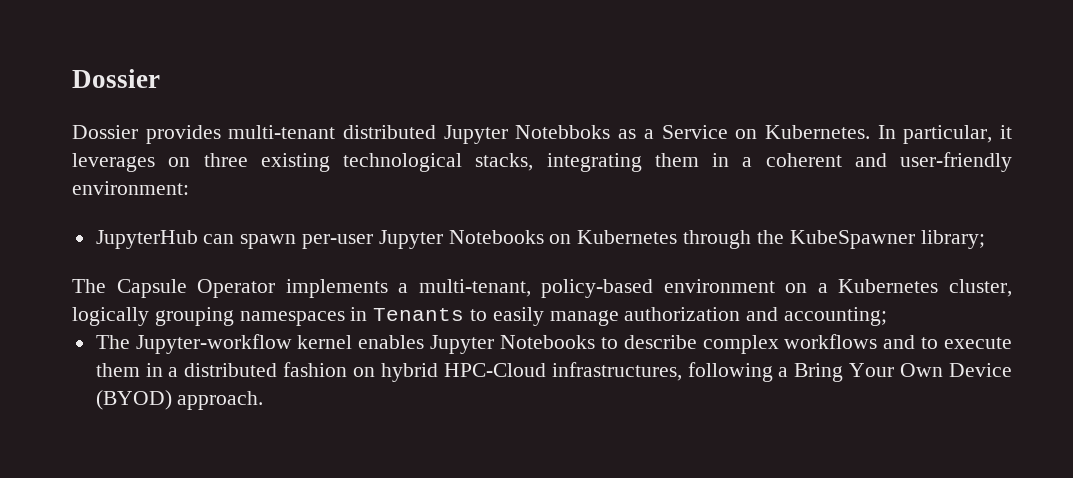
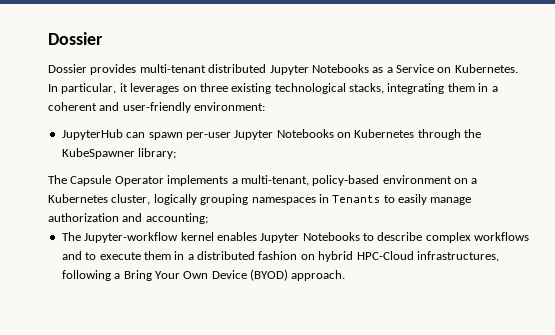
- Dossier provides multi-tenant distributed Jupyter Notebboks as a Service on Kubernetes.
+ Dossier provides multi-tenant distributed Jupyter Notebooks as a Service on Kubernetes.

